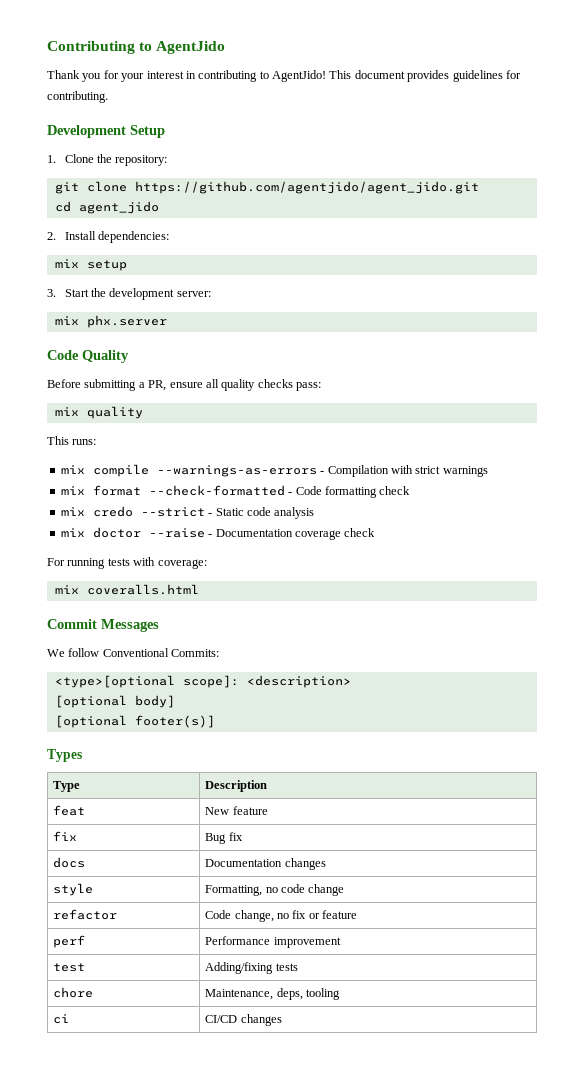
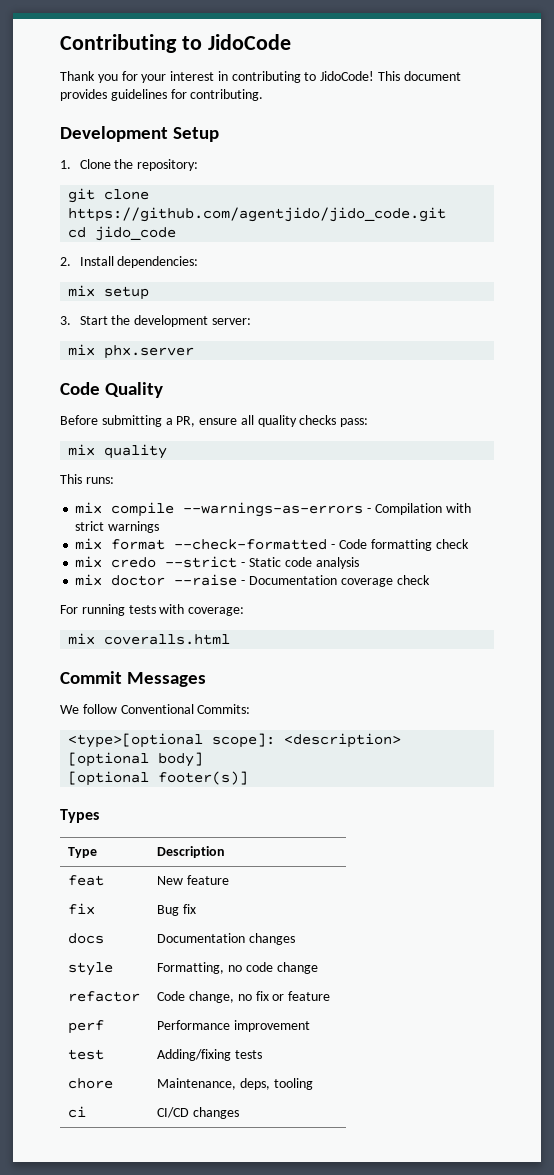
- Contributing to AgentJido
+ Contributing to JidoCode
- Thank you for your interest in contributing to AgentJido!
+ Thank you for your interest in contributing to JidoCode!
- git clone https://github.com/agentjido/agent_jido.git
+ git clone https://github.com/agentjido/jido_code.git
- cd agent_jido
+ cd jido_code

